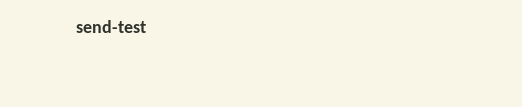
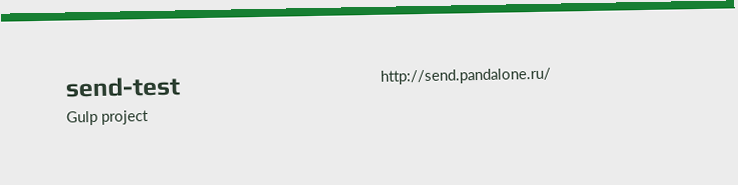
+ Gulp project
+ http://send.pandalone.ru/

